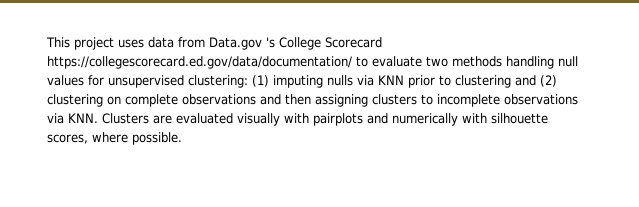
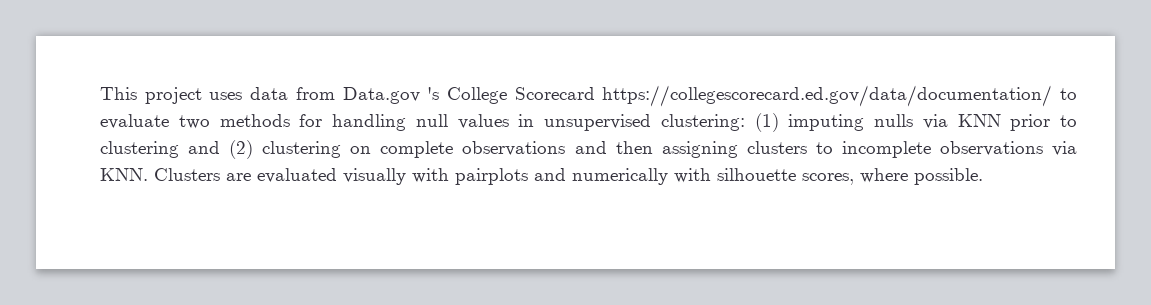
- This project uses data from Data.gov 's College Scorecard https://collegescorecard.ed.gov/data/documentation/ to evaluate two methods handling null values for unsupervised clustering: (1) imputing nulls via KNN prior to clustering and (2) clustering on complete observations and then assigning clusters to incomplete observations via KNN. Clusters are evaluated visually with pairplots and numerically with silhouette scores, where possible.
+ This project uses data from Data.gov 's College Scorecard https://collegescorecard.ed.gov/data/documentation/ to evaluate two methods for handling null values in unsupervised clustering: (1) imputing nulls via KNN prior to clustering and (2) clustering on complete observations and then assigning clusters to incomplete observations via KNN. Clusters are evaluated visually with pairplots and numerically with silhouette scores, where possible.

